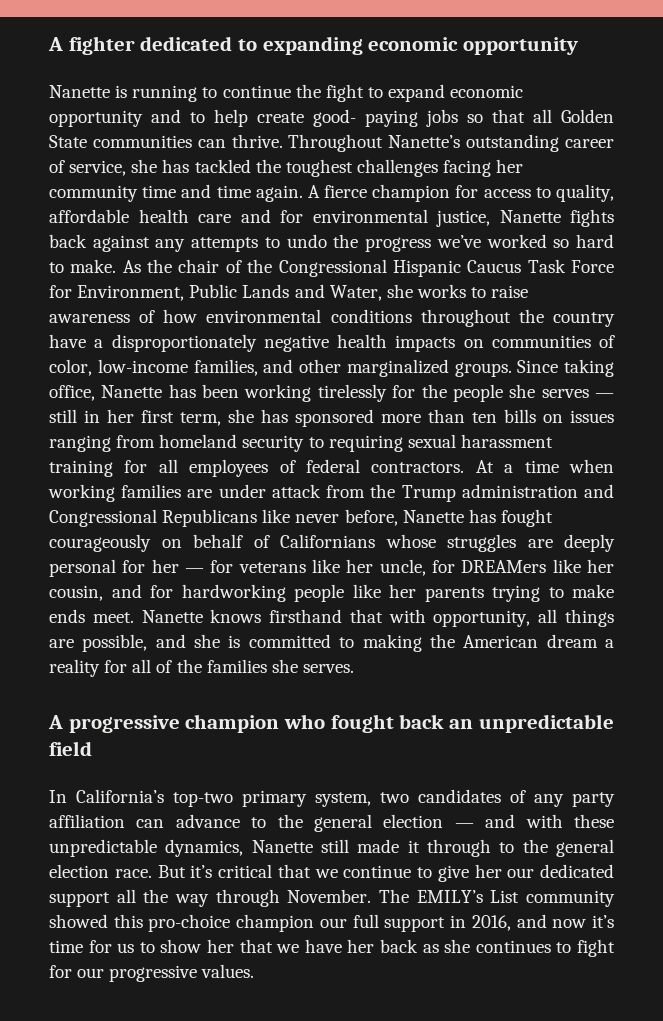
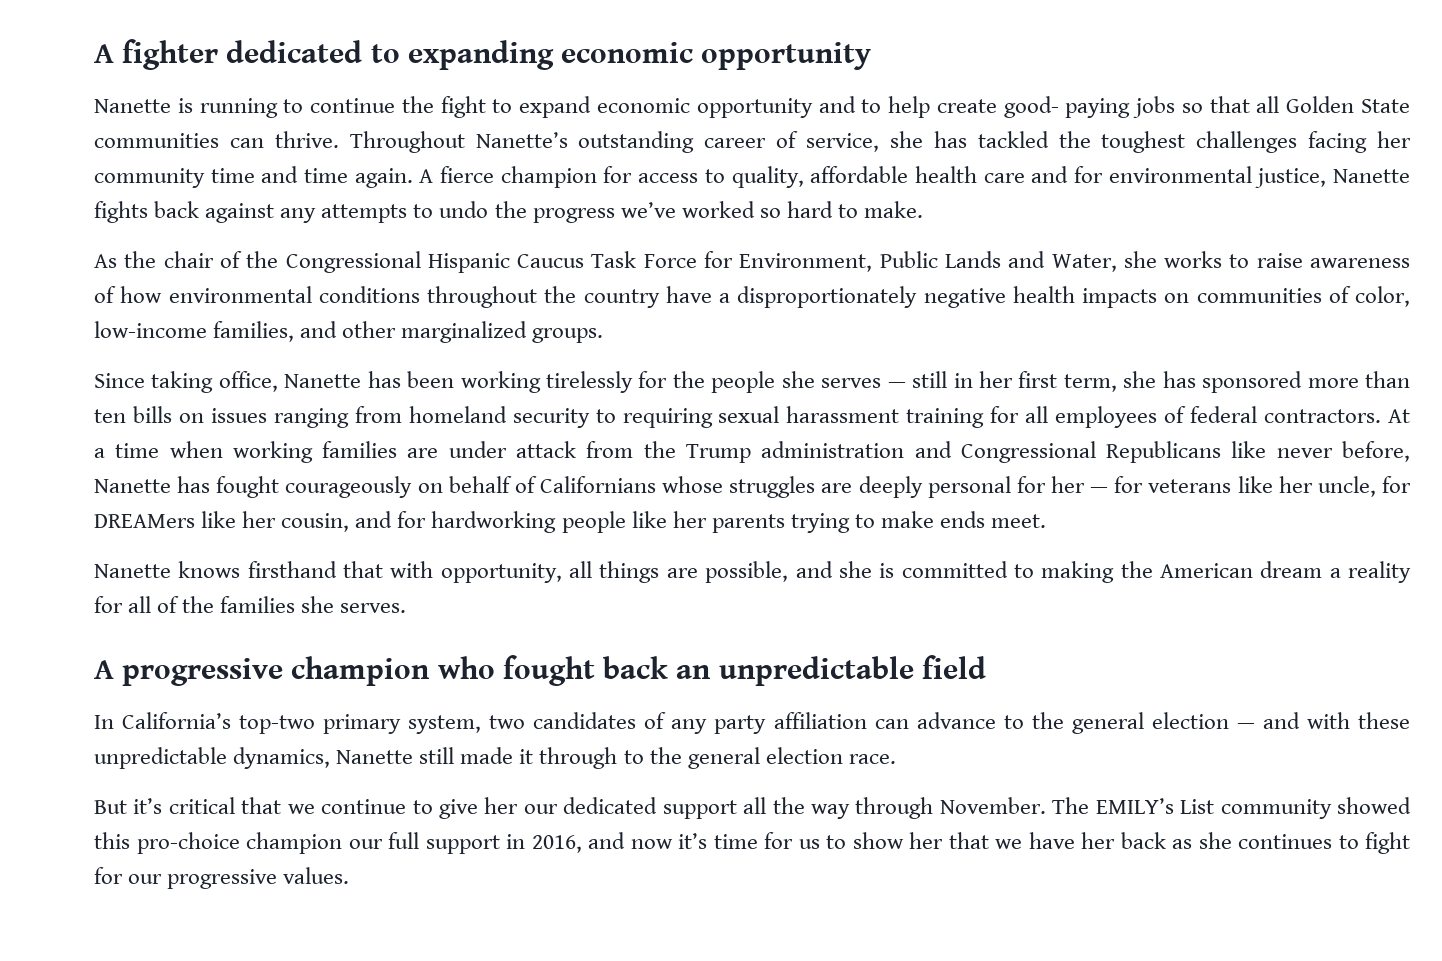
- A fierce champion for access to quality, affordable health care and for environmental justice, Nanette fights back against any attempts to undo the progress we’ve worked so hard to make. As the chair of the Congressional Hispanic Caucus Task Force for Environment, Public Lands and Water, she works to raise awareness of how environmental conditions throughout the country have a disproportionately negative health impacts on communities of color, low-income families, and other marginalized groups. Since taking office, Nanette has been working tirelessly for the people she serves — still in her first term, she has sponsored more than ten bills on issues ranging from homeland security to requiring sexual harassment training for all employees of federal contractors.
+ A fierce champion for access to quality, affordable health care and for environmental justice, Nanette fights back against any attempts to undo the progress we’ve worked so hard to make.
+ As the chair of the Congressional Hispanic Caucus Task Force for Environment, Public Lands and Water, she works to raise awareness of how environmental conditions throughout the country have a disproportionately negative health impacts on communities of color, low-income families, and other marginalized groups.
+ Since taking office, Nanette has been working tirelessly for the people she serves — still in her first term, she has sponsored more than ten bills on issues ranging from homeland security to requiring sexual harassment training for all employees of federal contractors.
- At a time when working families are under attack from the Trump administration and Congressional Republicans like never before, Nanette has fought courageously on behalf of Californians whose struggles are deeply personal for her — for veterans like her uncle, for DREAMers like her cousin, and for hardworking people like her parents trying to make ends meet. Nanette knows firsthand that with opportunity, all things are possible, and she is committed to making the American dream a reality for all of the families she serves.
+ At a time when working families are under attack from the Trump administration and Congressional Republicans like never before, Nanette has fought courageously on behalf of Californians whose struggles are deeply personal for her — for veterans like her uncle, for DREAMers like her cousin, and for hardworking people like her parents trying to make ends meet.
+ Nanette knows firsthand that with opportunity, all things are possible, and she is committed to making the American dream a reality for all of the families she serves.
- In California’s top-two primary system, two candidates of any party affiliation can advance to the general election — and with these unpredictable dynamics, Nanette still made it through to the general election race. But it’s critical that we continue to give her our dedicated support all the way through November.
+ In California’s top-two primary system, two candidates of any party affiliation can advance to the general election — and with these unpredictable dynamics, Nanette still made it through to the general election race.
+ But it’s critical that we continue to give her our dedicated support all the way through November.

